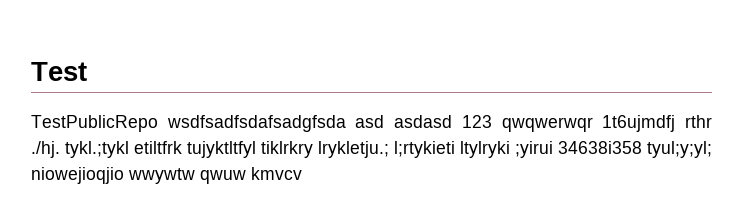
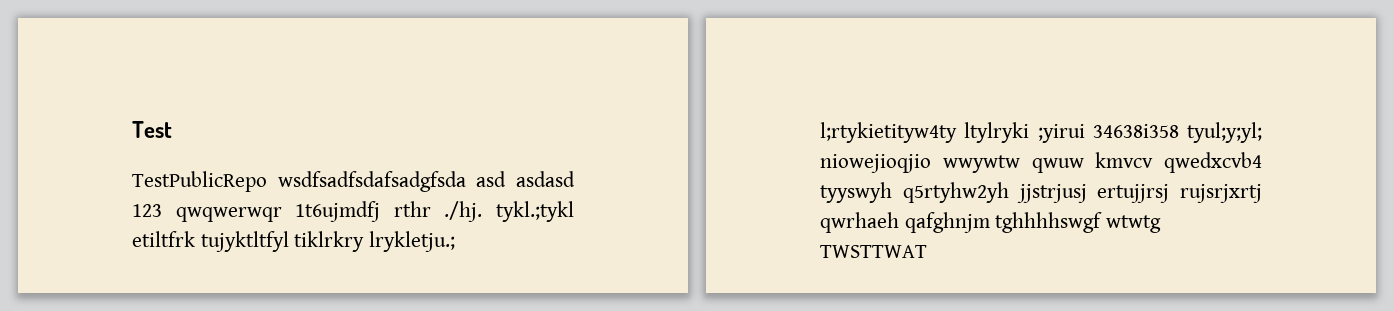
- TestPublicRepo wsdfsadfsdafsadgfsda asd asdasd 123 qwqwerwqr 1t6ujmdfj rthr ./hj. tykl.;tykl etiltfrk tujyktltfyl tiklrkry lrykletju.; l;rtykieti ltylryki ;yirui 34638i358 tyul;y;yl; niowejioqjio wwywtw qwuw kmvcv
+ TestPublicRepo wsdfsadfsdafsadgfsda asd asdasd 123 qwqwerwqr 1t6ujmdfj rthr ./hj. tykl.;tykl etiltfrk tujyktltfyl tiklrkry lrykletju.; l;rtykietityw4ty ltylryki ;yirui 34638i358 tyul;y;yl; niowejioqjio wwywtw qwuw kmvcv qwedxcvb4 tyyswyh q5rtyhw2yh jjstrjusj ertujjrsj rujsrjxrtj qwrhaeh qafghnjm tghhhhswgf wtwtg TWSTTWAT

